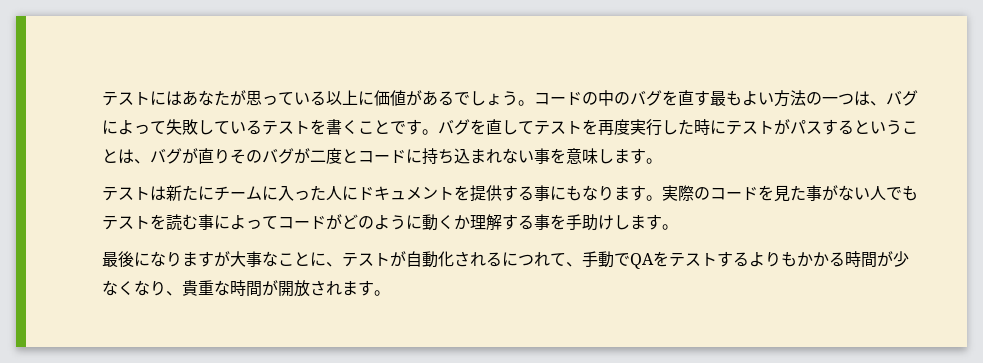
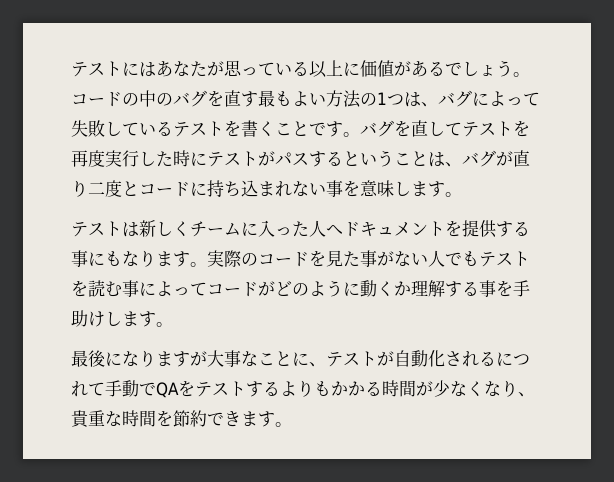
- コードの中のバグを直す最もよい方法の一つは、バグによって失敗しているテストを書くことです。
+ コードの中のバグを直す最もよい方法の1つは、バグによって失敗しているテストを書くことです。
- バグを直してテストを再度実行した時にテストがパスするということは、バグが直りそのバグが二度とコードに持ち込まれない事を意味します。
+ バグを直してテストを再度実行した時にテストがパスするということは、バグが直り二度とコードに持ち込まれない事を意味します。
- テストは新たにチームに入った人にドキュメントを提供する事にもなります。
+ テストは新しくチームに入った人へドキュメントを提供する事にもなります。
- 最後になりますが大事なことに、テストが自動化されるにつれて、手動でQAをテストするよりもかかる時間が少なくなり、貴重な時間が開放されます。
+ 最後になりますが大事なことに、テストが自動化されるにつれて手動でQAをテストするよりもかかる時間が少なくなり、貴重な時間を節約できます。

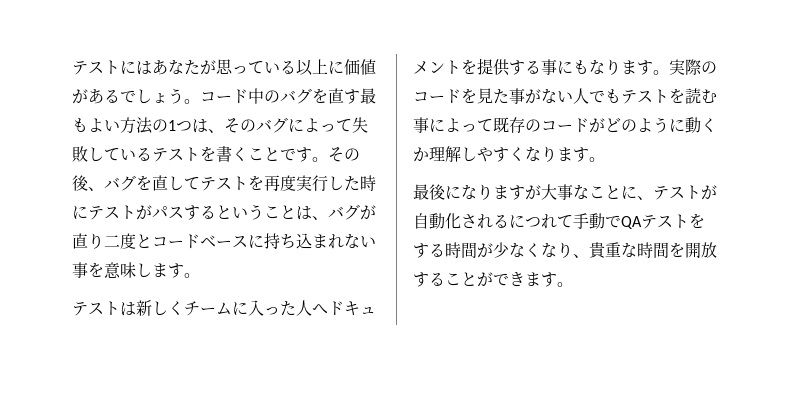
- コードの中のバグを直す最もよい方法の1つは、バグによって失敗しているテストを書くことです。
+ コード中のバグを直す最もよい方法の1つは、そのバグによって失敗しているテストを書くことです。
- バグを直してテストを再度実行した時にテストがパスするということは、バグが直り二度とコードに持ち込まれない事を意味します。
+ その後、バグを直してテストを再度実行した時にテストがパスするということは、バグが直り二度とコードベースに持ち込まれない事を意味します。
- 実際のコードを見た事がない人でもテストを読む事によってコードがどのように動くか理解する事を手助けします。
+ 実際のコードを見た事がない人でもテストを読む事によって既存のコードがどのように動くか理解しやすくなります。
- 最後になりますが大事なことに、テストが自動化されるにつれて手動でQAをテストするよりもかかる時間が少なくなり、貴重な時間を節約できます。
+ 最後になりますが大事なことに、テストが自動化されるにつれて手動でQAテストをする時間が少なくなり、貴重な時間を開放することができます。

